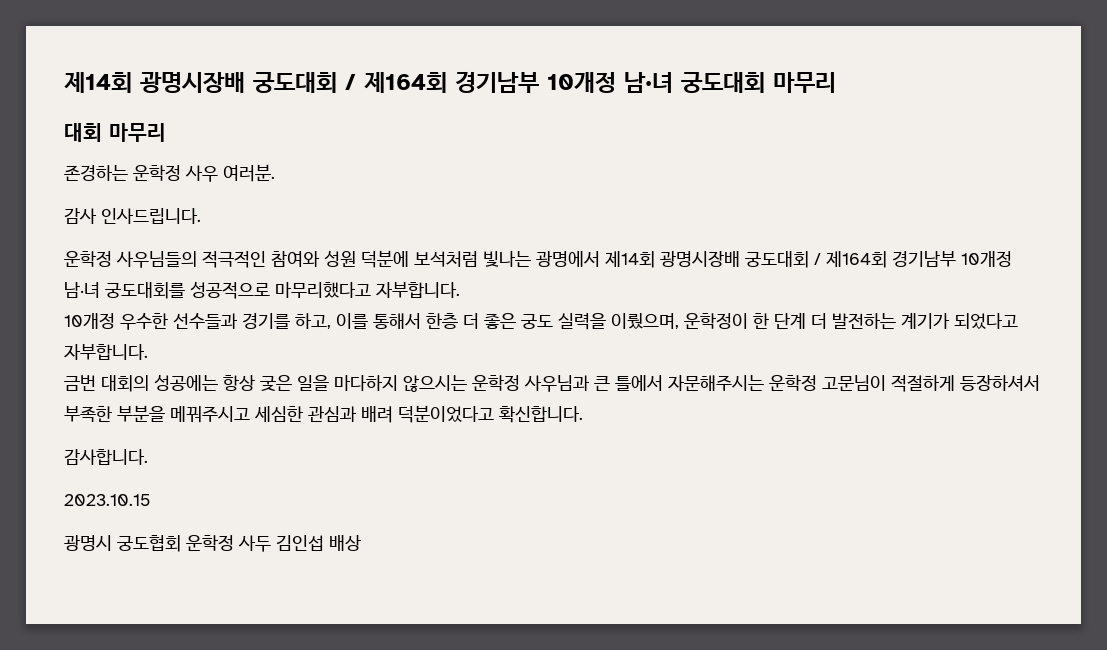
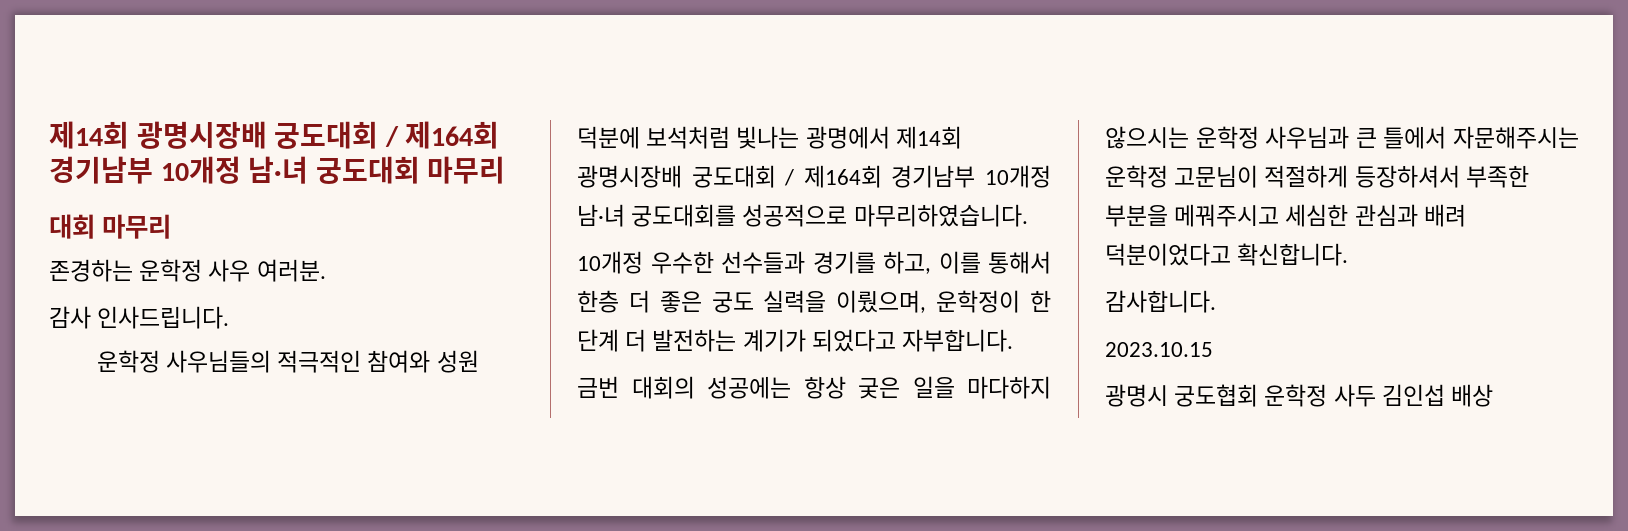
- 운학정 사우님들의 적극적인 참여와 성원 덕분에 보석처럼 빛나는 광명에서 제14회 광명시장배 궁도대회 / 제164회 경기남부 10개정 남·녀 궁도대회를 성공적으로 마무리했다고 자부합니다.
+ 운학정 사우님들의 적극적인 참여와 성원 덕분에 보석처럼 빛나는 광명에서 제14회 광명시장배 궁도대회 / 제164회 경기남부 10개정 남·녀 궁도대회를 성공적으로 마무리하였습니다.

